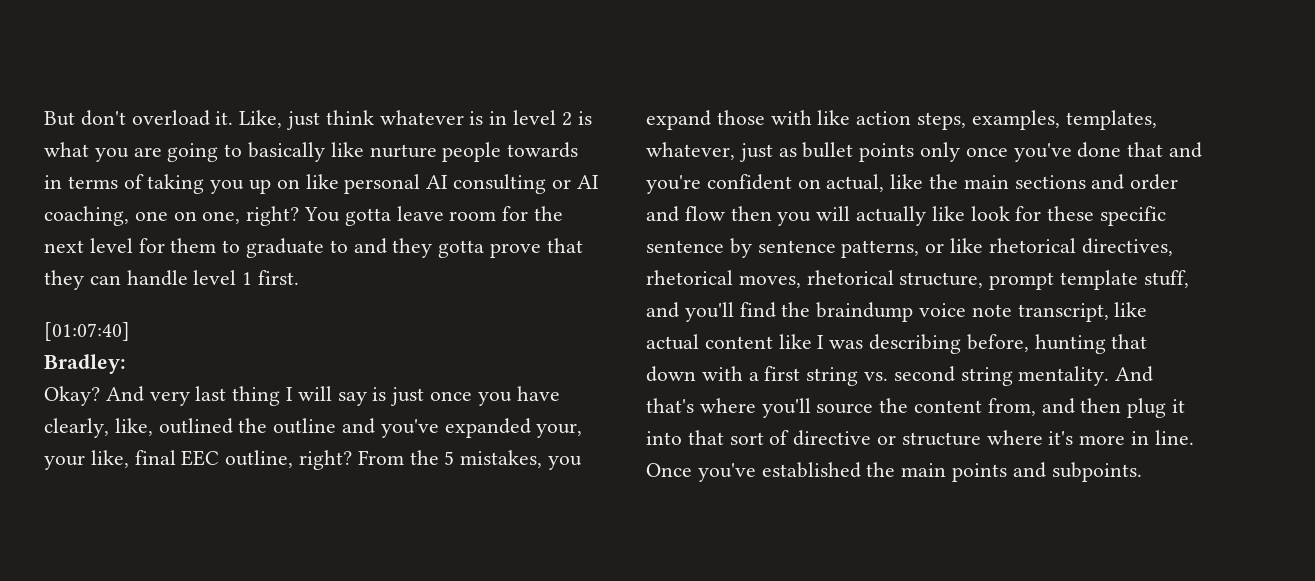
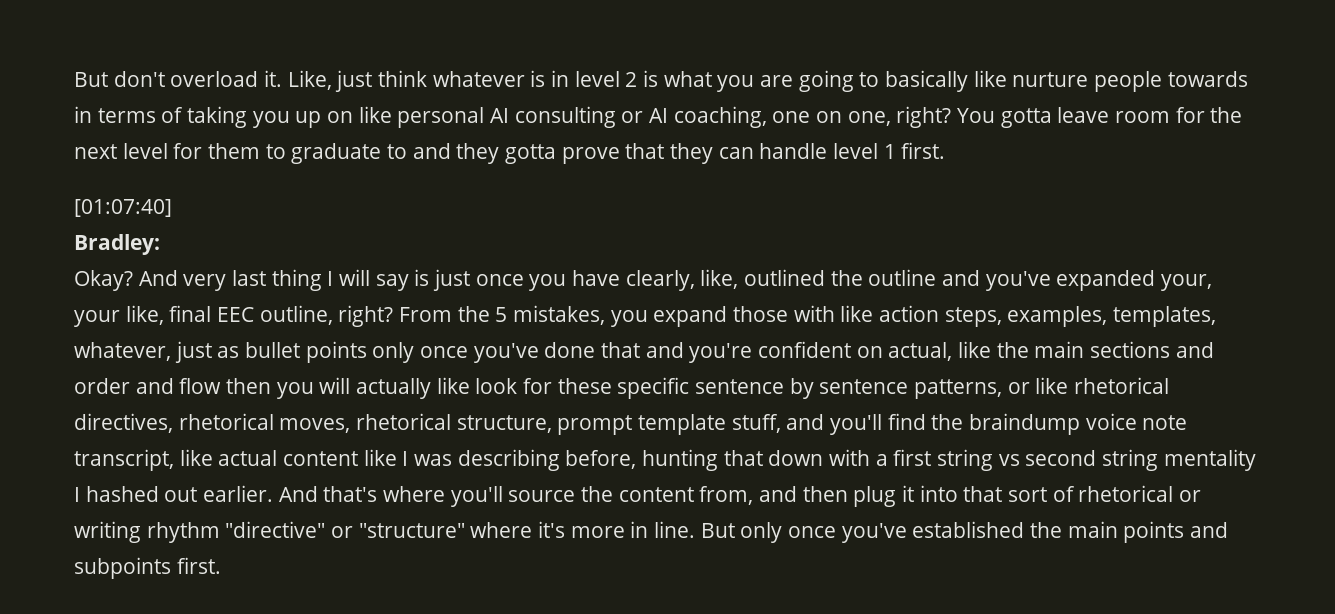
- From the 5 mistakes, you expand those with like action steps, examples, templates, whatever, just as bullet points only once you've done that and you're confident on actual, like the main sections and order and flow then you will actually like look for these specific sentence by sentence patterns, or like rhetorical directives, rhetorical moves, rhetorical structure, prompt template stuff, and you'll find the braindump voice note transcript, like actual content like I was describing before, hunting that down with a first string vs. second string mentality.
+ From the 5 mistakes, you expand those with like action steps, examples, templates, whatever, just as bullet points only once you've done that and you're confident on actual, like the main sections and order and flow then you will actually like look for these specific sentence by sentence patterns, or like rhetorical directives, rhetorical moves, rhetorical structure, prompt template stuff, and you'll find the braindump voice note transcript, like actual content like I was describing before, hunting that down with a first string vs second string mentality I hashed out earlier.
- And that's where you'll source the content from, and then plug it into that sort of directive or structure where it's more in line.
+ And that's where you'll source the content from, and then plug it into that sort of rhetorical or writing rhythm "directive" or "structure" where it's more in line.
- Once you've established the main points and subpoints.
+ But only once you've established the main points and subpoints first.

